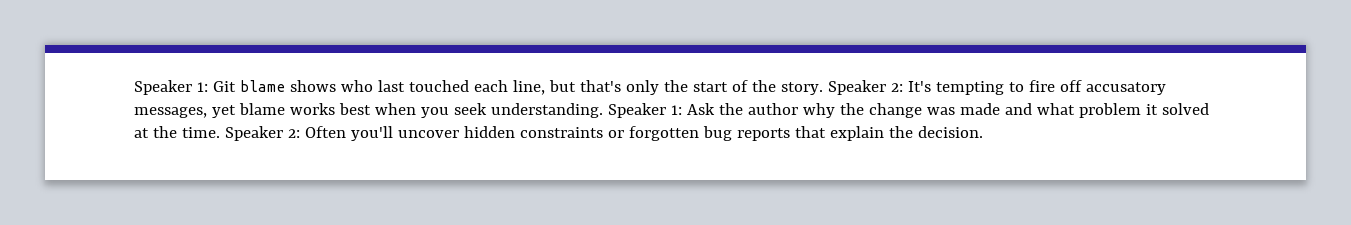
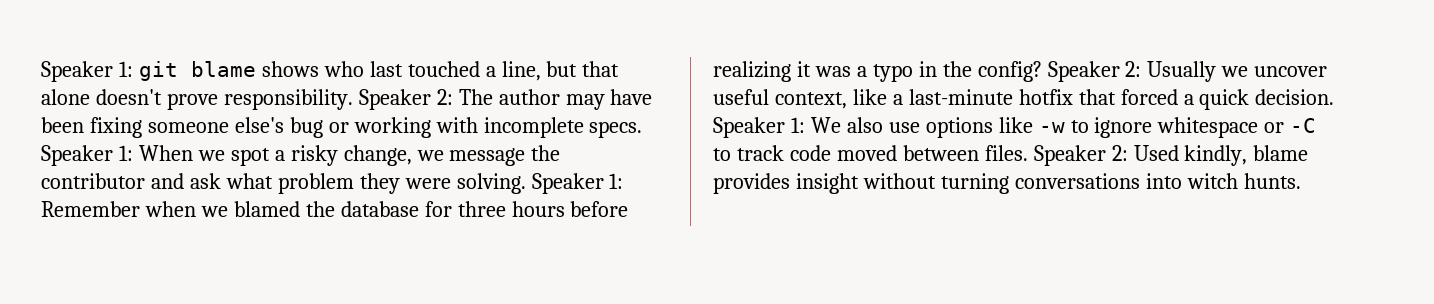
- Speaker 1: Git blame shows who last touched each line, but that's only the start of the story. Speaker 2: It's tempting to fire off accusatory messages, yet blame works best when you seek understanding. Speaker 1: Ask the author why the change was made and what problem it solved at the time. Speaker 2: Often you'll uncover hidden constraints or forgotten bug reports that explain the decision.
+ Speaker 1: git blame shows who last touched a line, but that alone doesn't prove responsibility. Speaker 2: The author may have been fixing someone else's bug or working with incomplete specs. Speaker 1: When we spot a risky change, we message the contributor and ask what problem they were solving. Speaker 1: Remember when we blamed the database for three hours before realizing it was a typo in the config? Speaker 2: Usually we uncover useful context, like a last-minute hotfix that forced a quick decision. Speaker 1: We also use options like -w to ignore whitespace or -C to track code moved between files. Speaker 2: Used kindly, blame provides insight without turning conversations into witch hunts.

